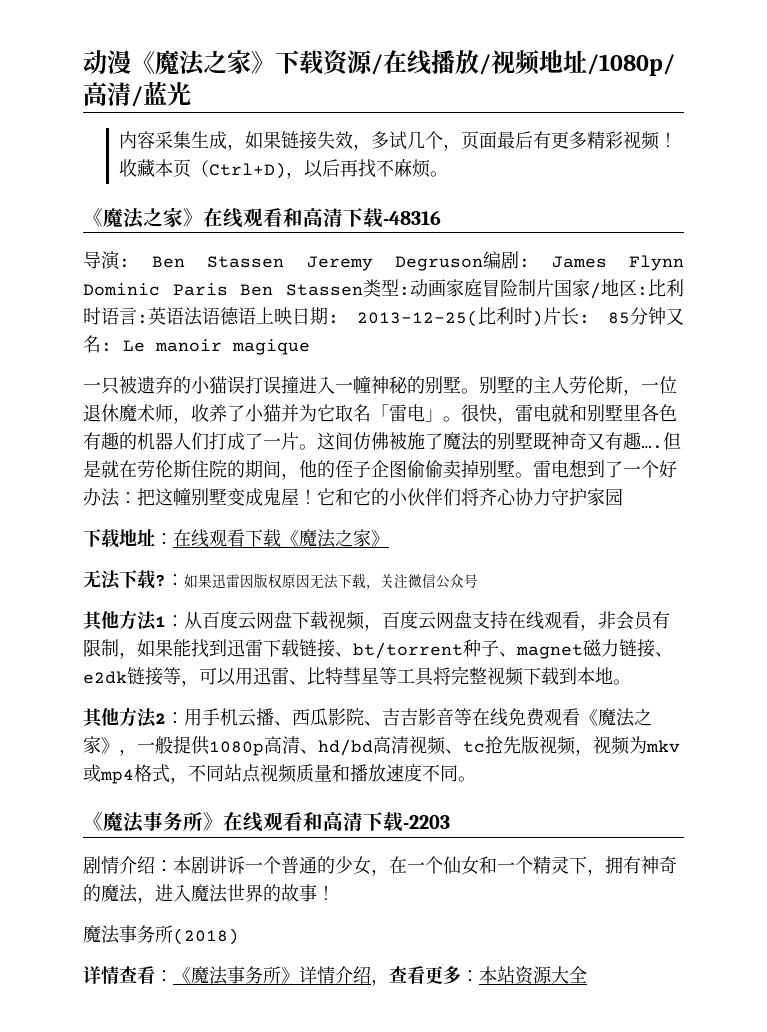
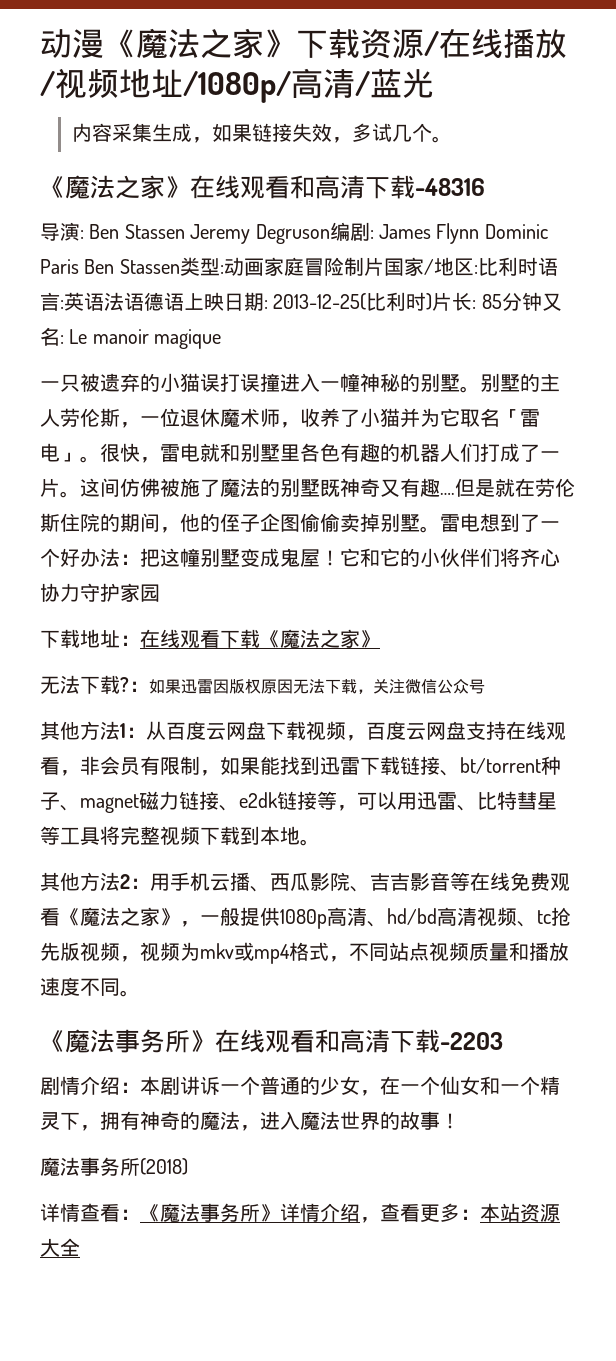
- 内容采集生成，如果链接失效，多试几个，页面最后有更多精彩视频！收藏本页（Ctrl+D)，以后再找不麻烦。
+ 内容采集生成，如果链接失效，多试几个。

